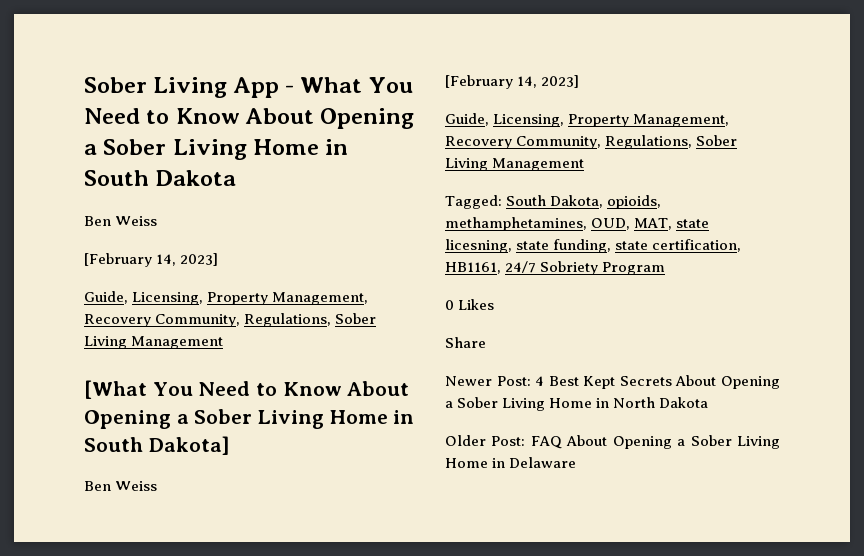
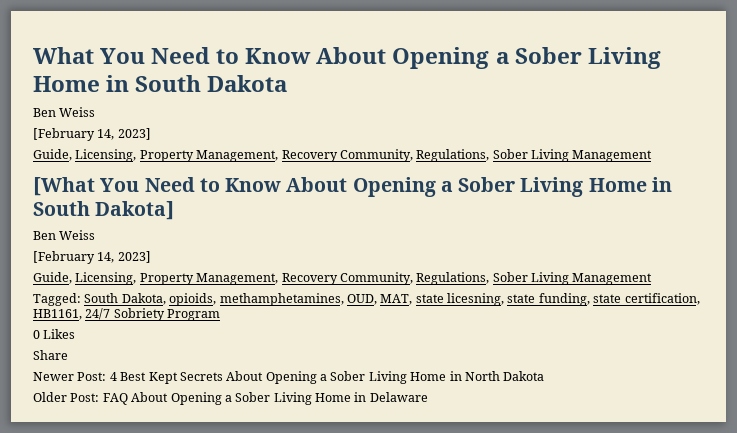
- Sober Living App - What You Need to Know About Opening a Sober Living Home in South Dakota
+ What You Need to Know About Opening a Sober Living Home in South Dakota

